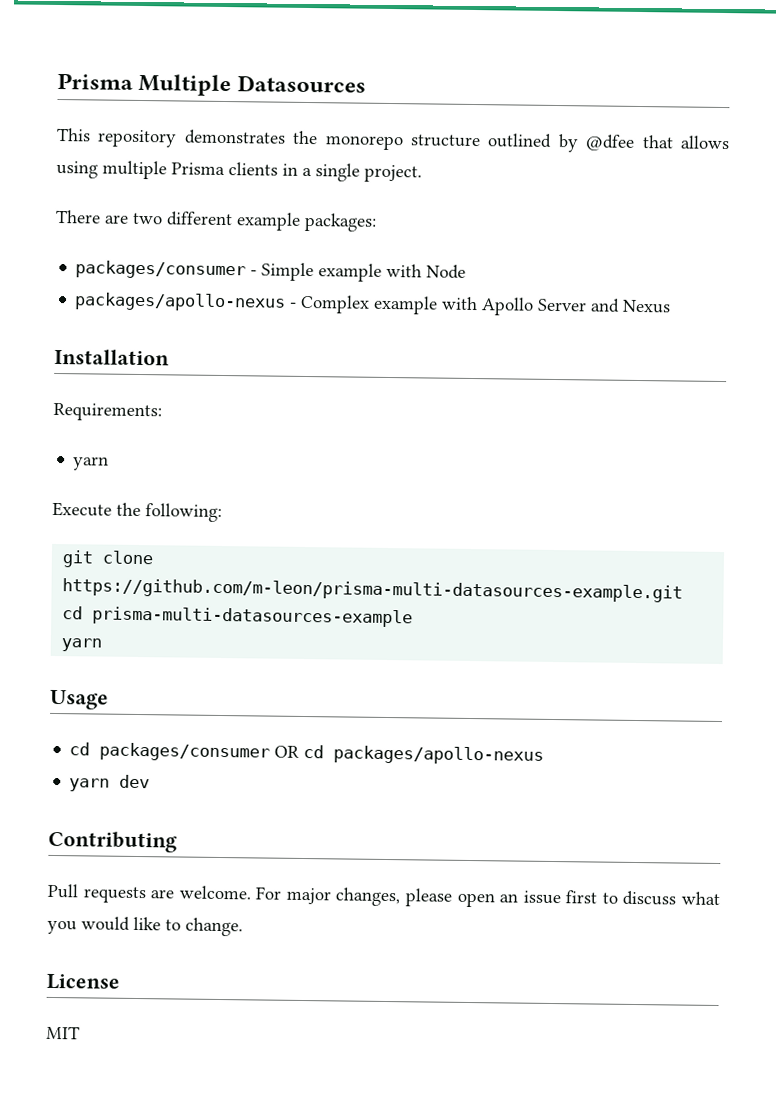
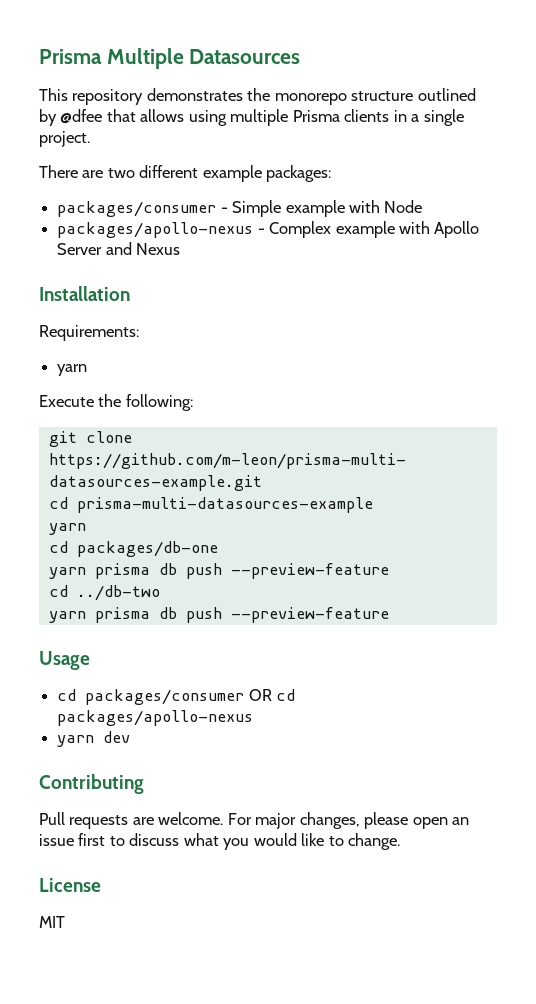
+ cd packages/db-one
+ yarn prisma db push --preview-feature
+ cd ../db-two
+ yarn prisma db push --preview-feature

